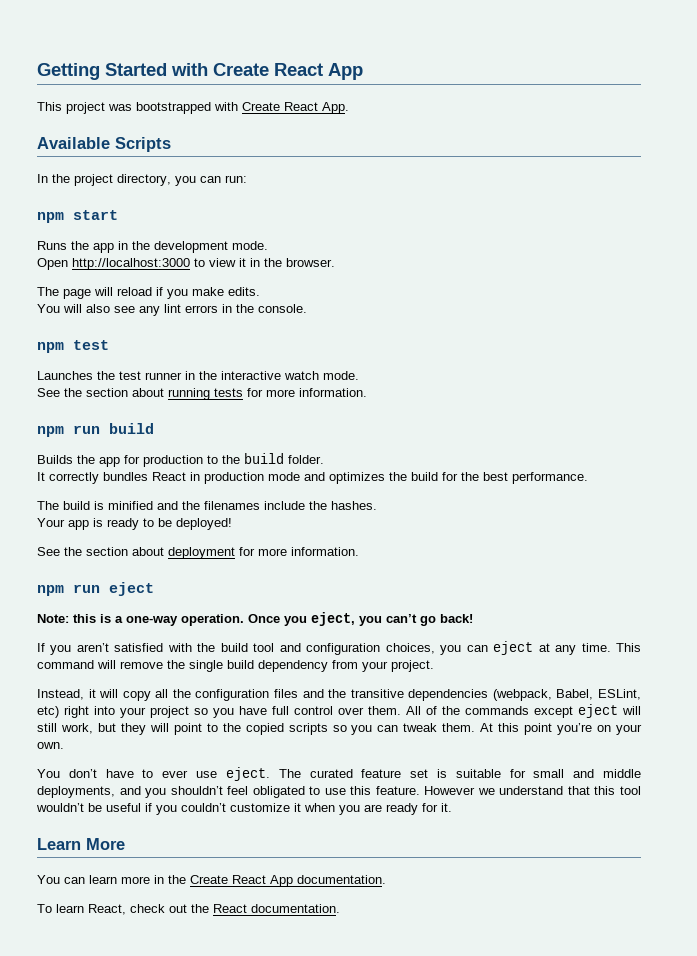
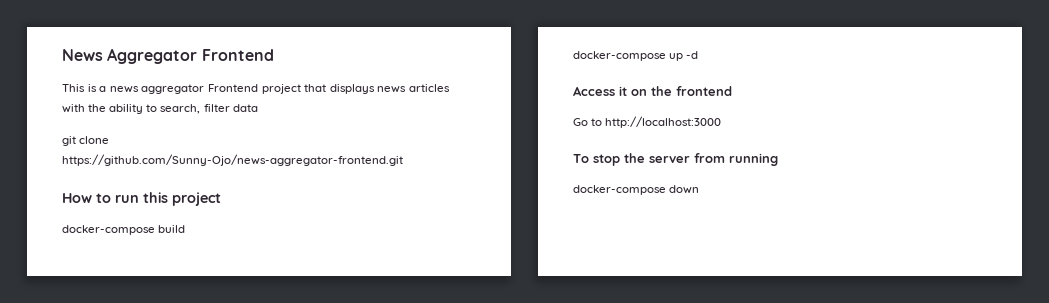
- Getting Started with Create React App
- This project was bootstrapped with Create React App.
- Available Scripts
- In the project directory, you can run:
- npm start
- Runs the app in the development mode.
- Open http://localhost:3000 to view it in the browser.
- The page will reload if you make edits.
- You will also see any lint errors in the console.
- npm test
- Launches the test runner in the interactive watch mode.
- See the section about running tests for more information.
- npm run build
- Builds the app for production to the build folder.
- It correctly bundles React in production mode and optimizes the build for the best performance.
- The build is minified and the filenames include the hashes.
- Your app is ready to be deployed!
- See the section about deployment for more information.
- npm run eject
- Note: this is a one-way operation. Once you eject, you can’t go back!
- If you aren’t satisfied with the build tool and configuration choices, you can eject at any time. This command will remove the single build dependency from your project.
- Instead, it will copy all the configuration files and the transitive dependencies (webpack, Babel, ESLint, etc) right into your project so you have full control over them. All of the commands except eject will still work, but they will point to the copied scripts so you can tweak them. At this point you’re on your own.
- You don’t have to ever use eject. The curated feature set is suitable for small and middle deployments, and you shouldn’t feel obligated to use this feature. However we understand that this tool wouldn’t be useful if you couldn’t customize it when you are ready for it.
- Learn More
- You can learn more in the Create React App documentation.
- To learn React, check out the React documentation.
+ News Aggregator Frontend
+ This is a news aggregator Frontend project that displays news articles with the ability to search, filter data
+ git clone https://github.com/Sunny-Ojo/news-aggregator-frontend.git
+ How to run this project
+ docker-compose build
+ docker-compose up -d
+ Access it on the frontend
+ Go to http://localhost:3000
+ To stop the server from running
+ docker-compose down

